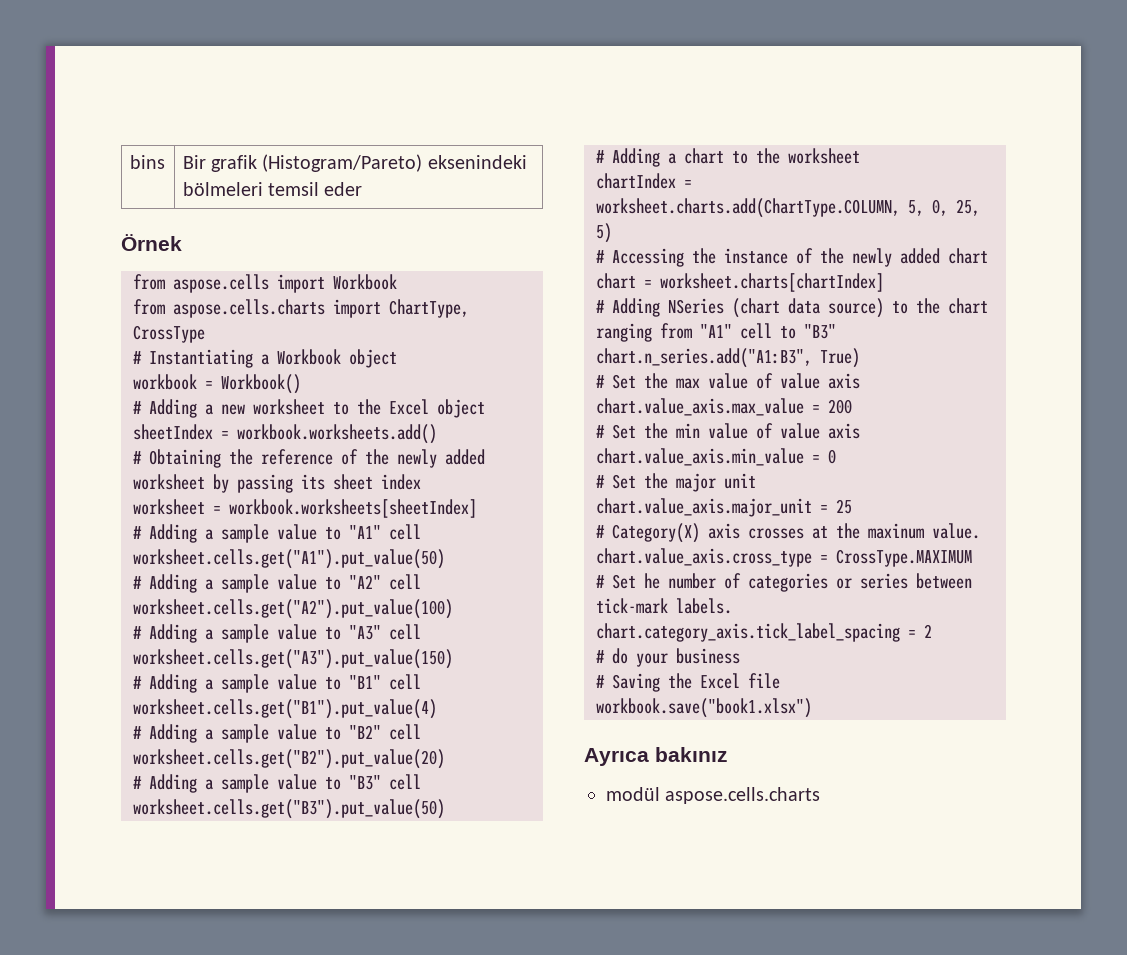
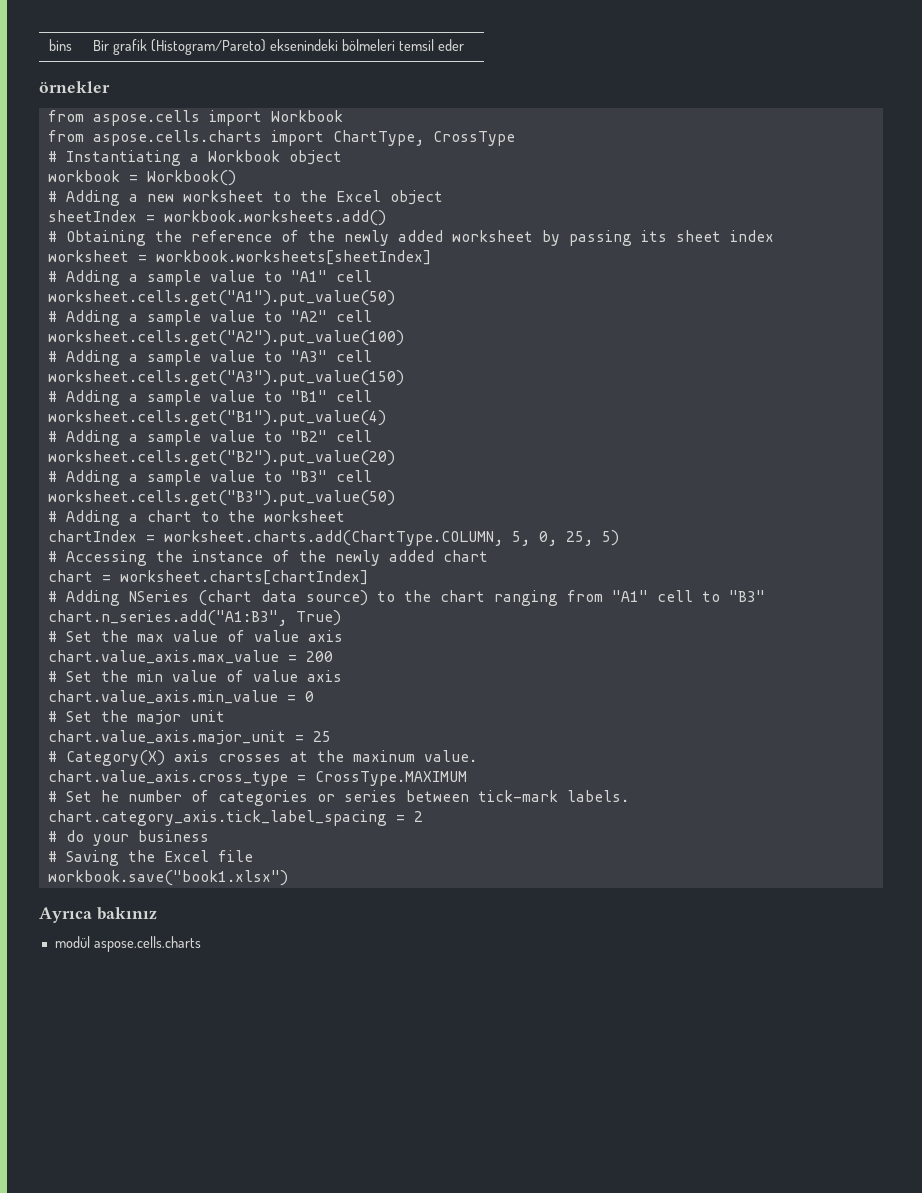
- Örnek
+ örnekler

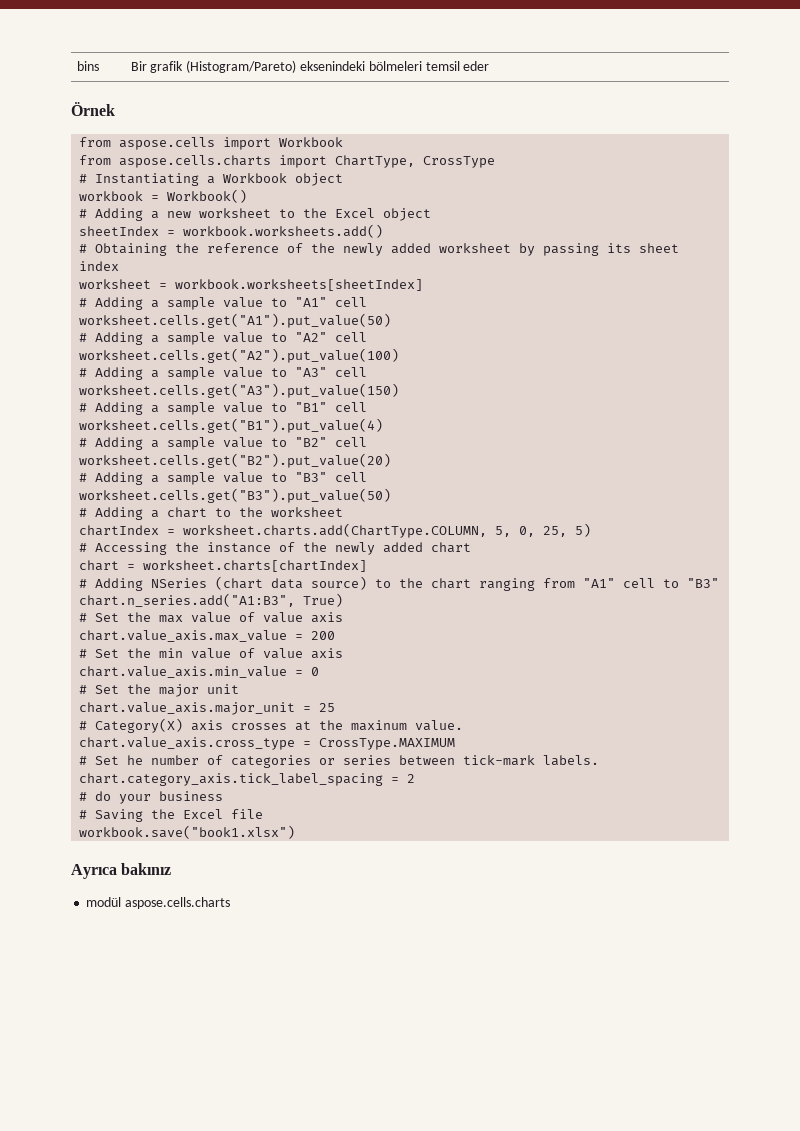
- örnekler
+ Örnek

